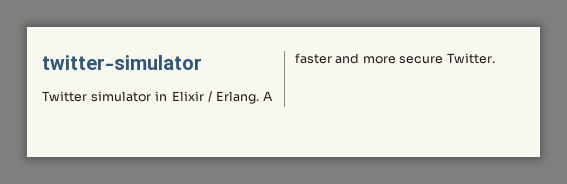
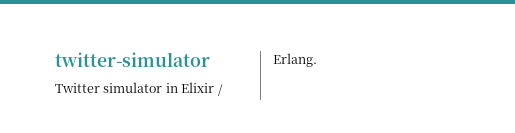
- A faster and more secure Twitter.

